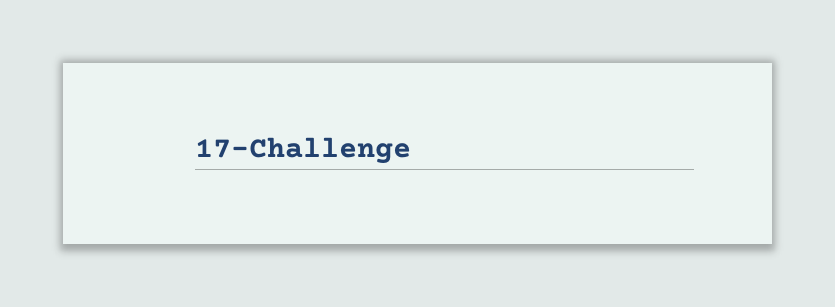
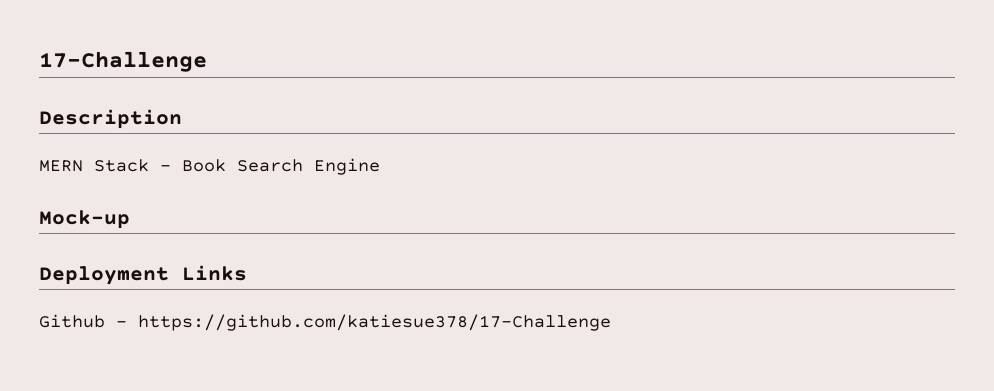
+ Description
+ MERN Stack - Book Search Engine
+ Mock-up
+ Deployment Links
+ Github - https://github.com/katiesue378/17-Challenge

